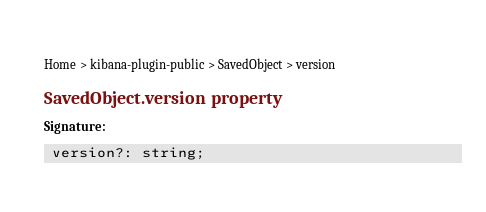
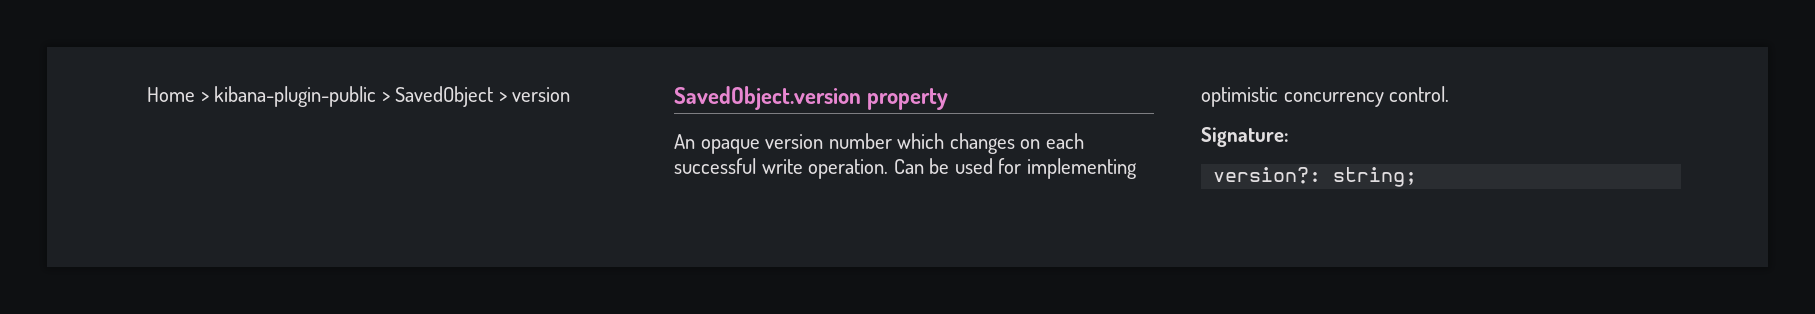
+ An opaque version number which changes on each successful write operation. Can be used for implementing optimistic concurrency control.

